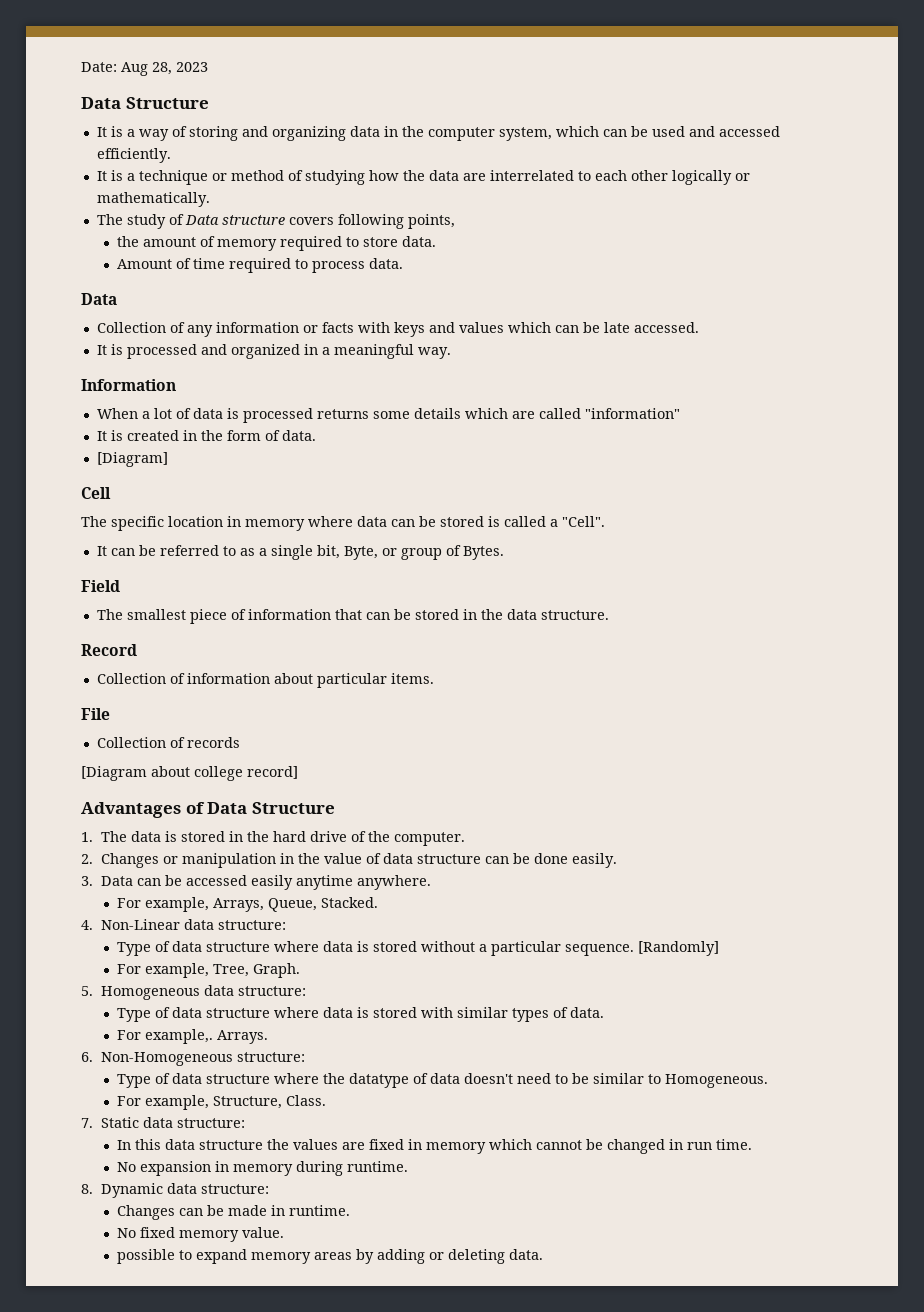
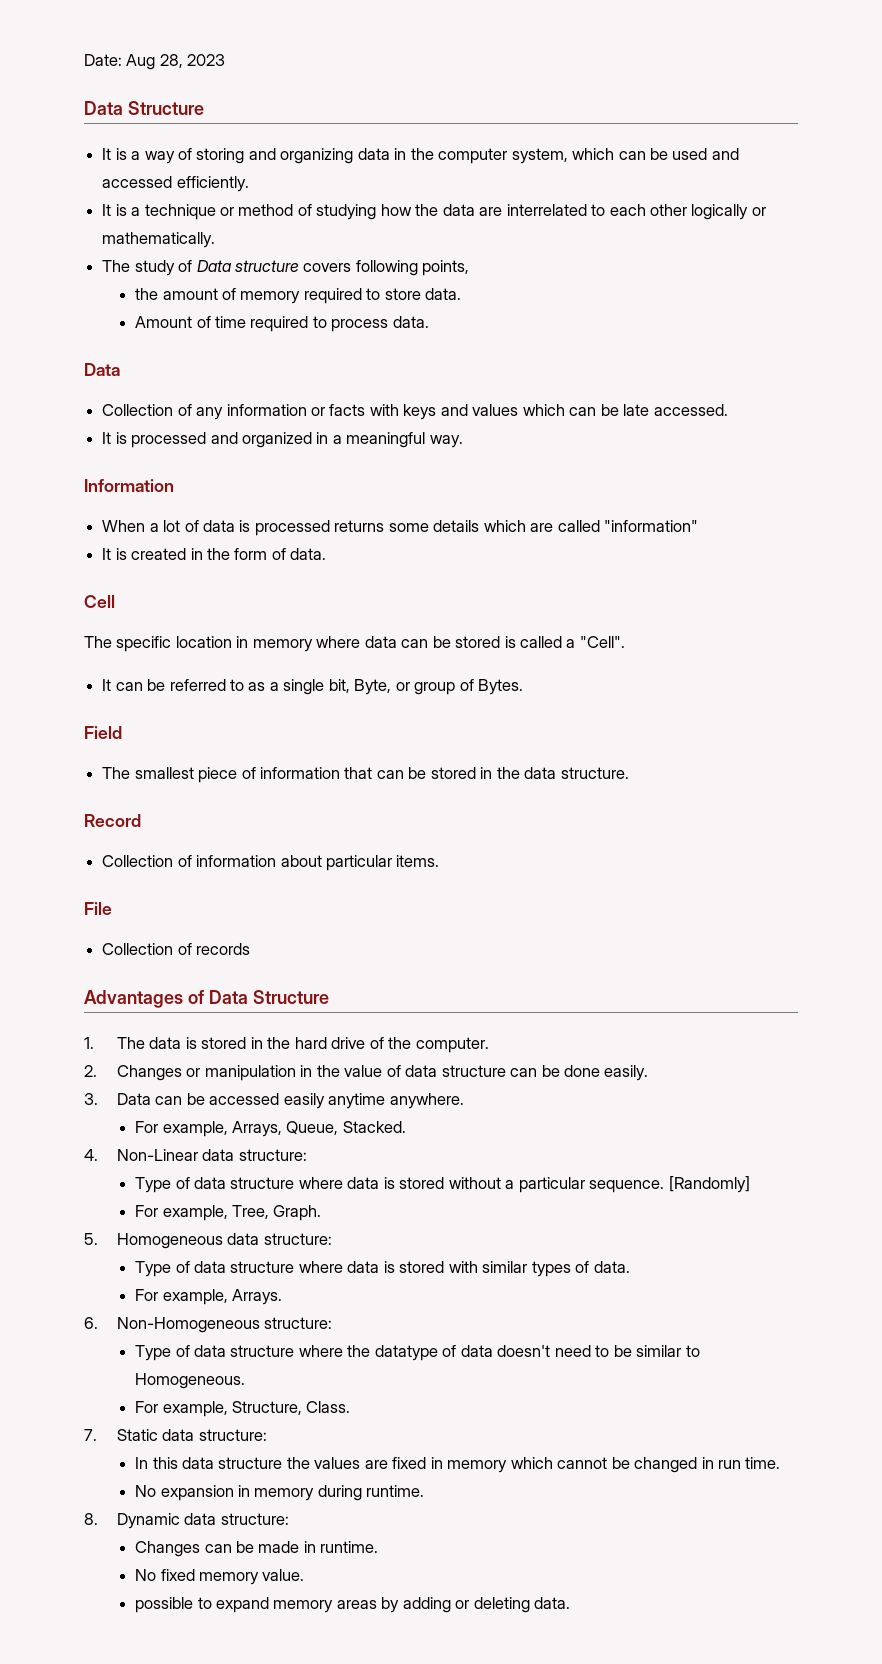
- [Diagram]
- [Diagram about college record]
- For example,. Arrays.
+ For example, Arrays.

